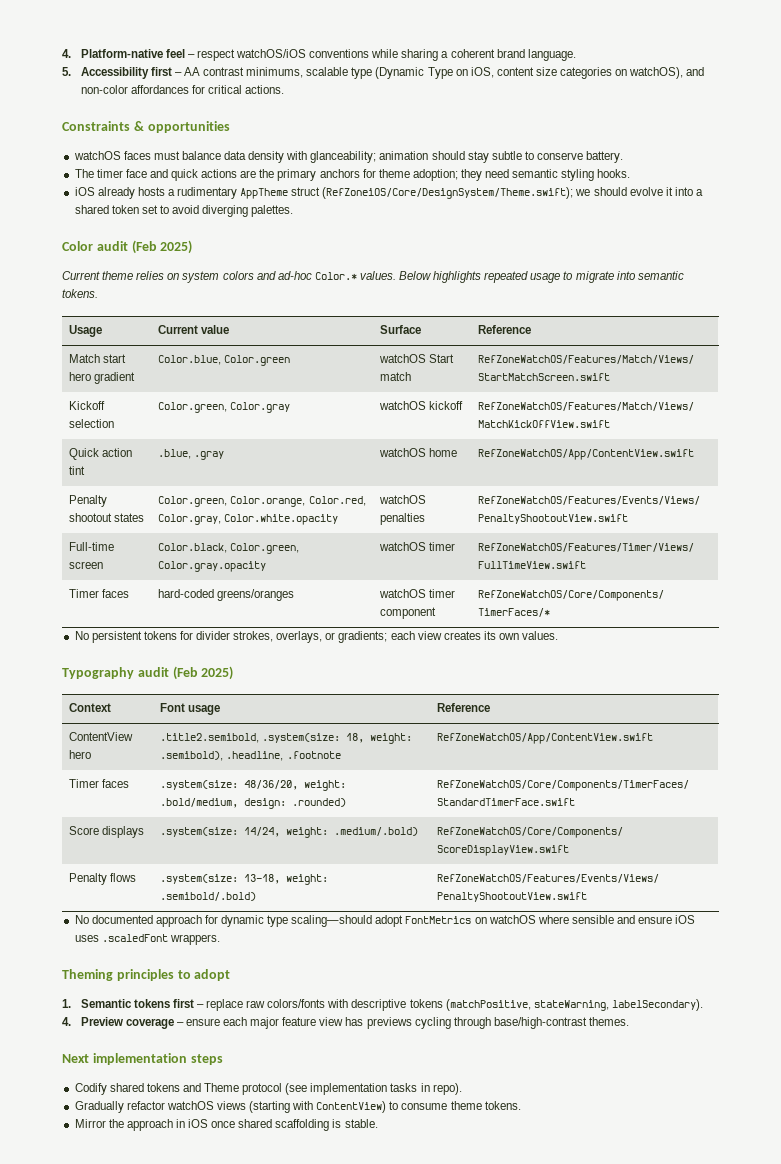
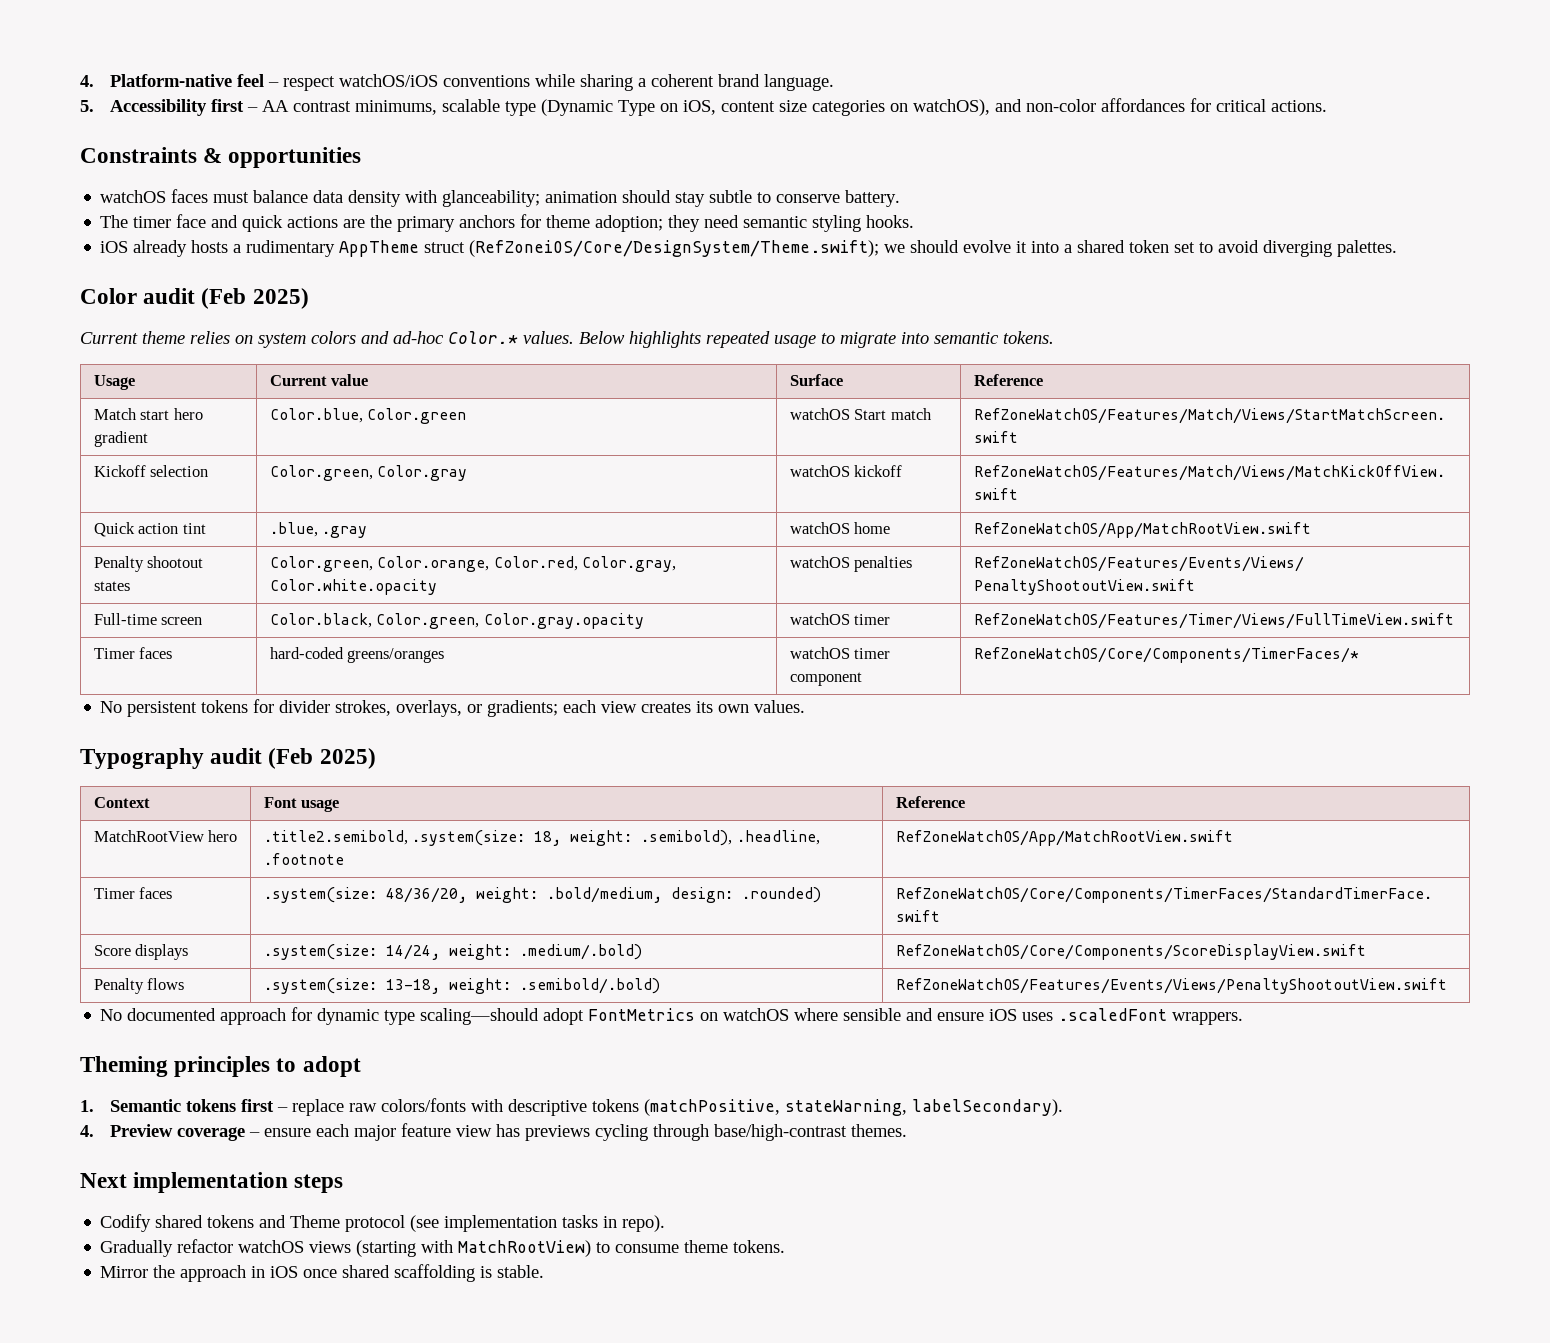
- Quick action tint | .blue, .gray | watchOS home | RefZoneWatchOS/App/ContentView.swift
+ Quick action tint | .blue, .gray | watchOS home | RefZoneWatchOS/App/MatchRootView.swift
- ContentView hero | .title2.semibold, .system(size: 18, weight: .semibold), .headline, .footnote | RefZoneWatchOS/App/ContentView.swift
+ MatchRootView hero | .title2.semibold, .system(size: 18, weight: .semibold), .headline, .footnote | RefZoneWatchOS/App/MatchRootView.swift
- Gradually refactor watchOS views (starting with ContentView) to consume theme tokens.
+ Gradually refactor watchOS views (starting with MatchRootView) to consume theme tokens.

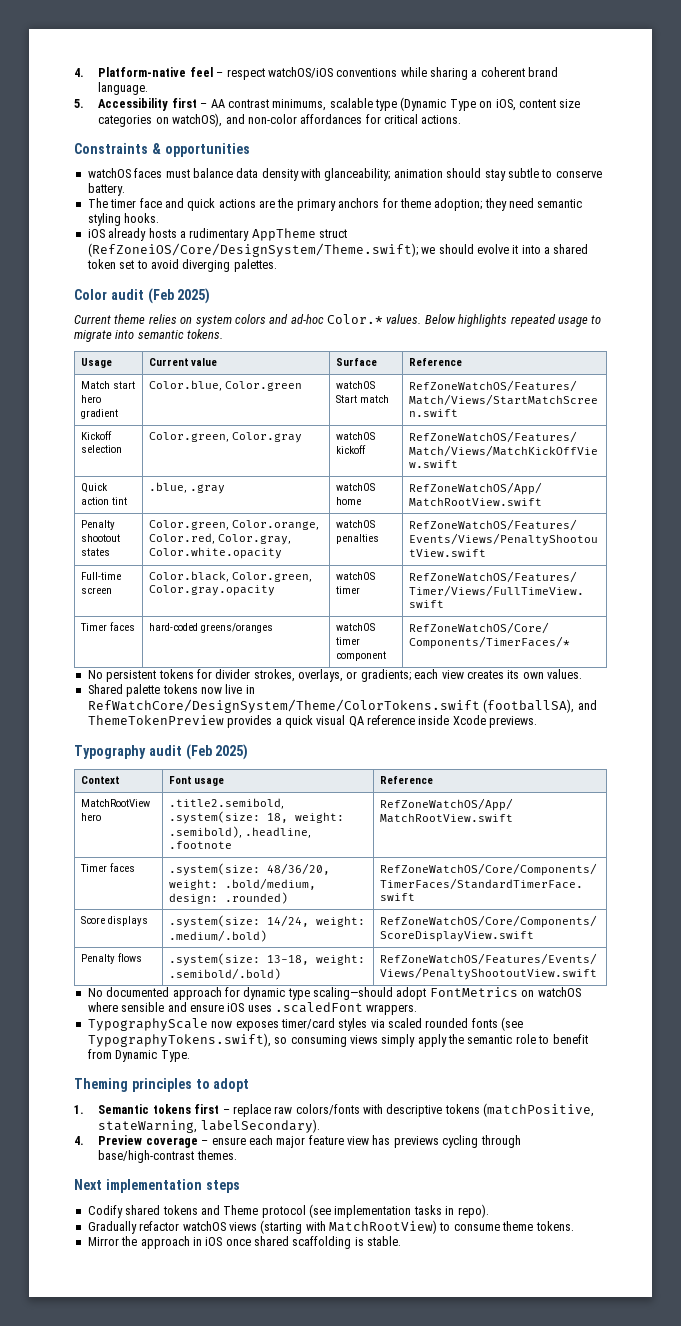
+ Shared palette tokens now live in RefWatchCore/DesignSystem/Theme/ColorTokens.swift (footballSA), and ThemeTokenPreview provides a quick visual QA reference inside Xcode previews.
+ TypographyScale now exposes timer/card styles via scaled rounded fonts (see TypographyTokens.swift), so consuming views simply apply the semantic role to benefit from Dynamic Type.

